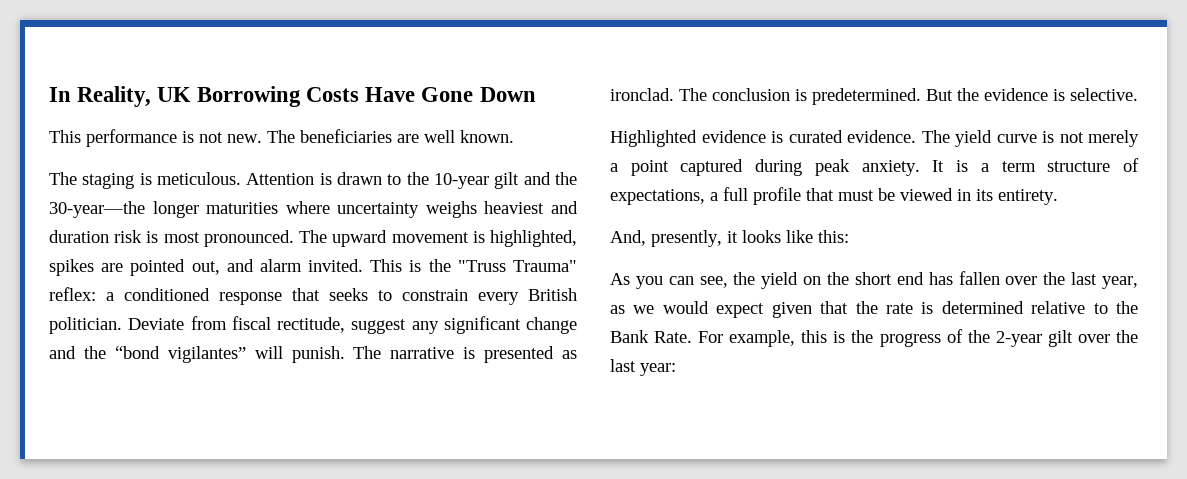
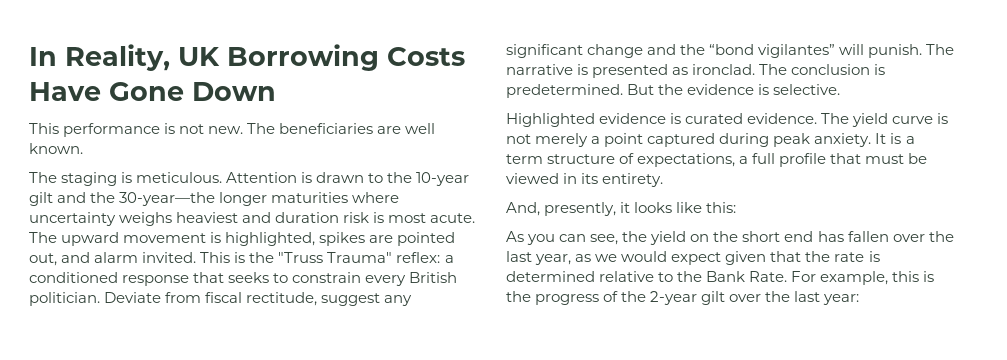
- Attention is drawn to the 10-year gilt and the 30-year—the longer maturities where uncertainty weighs heaviest and duration risk is most pronounced.
+ Attention is drawn to the 10-year gilt and the 30-year—the longer maturities where uncertainty weighs heaviest and duration risk is most acute.

